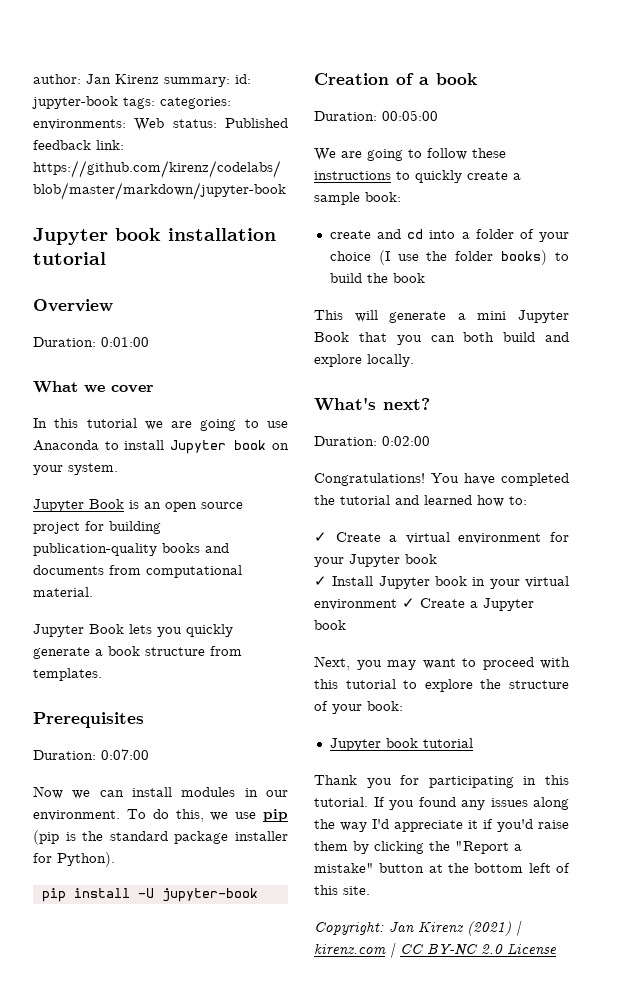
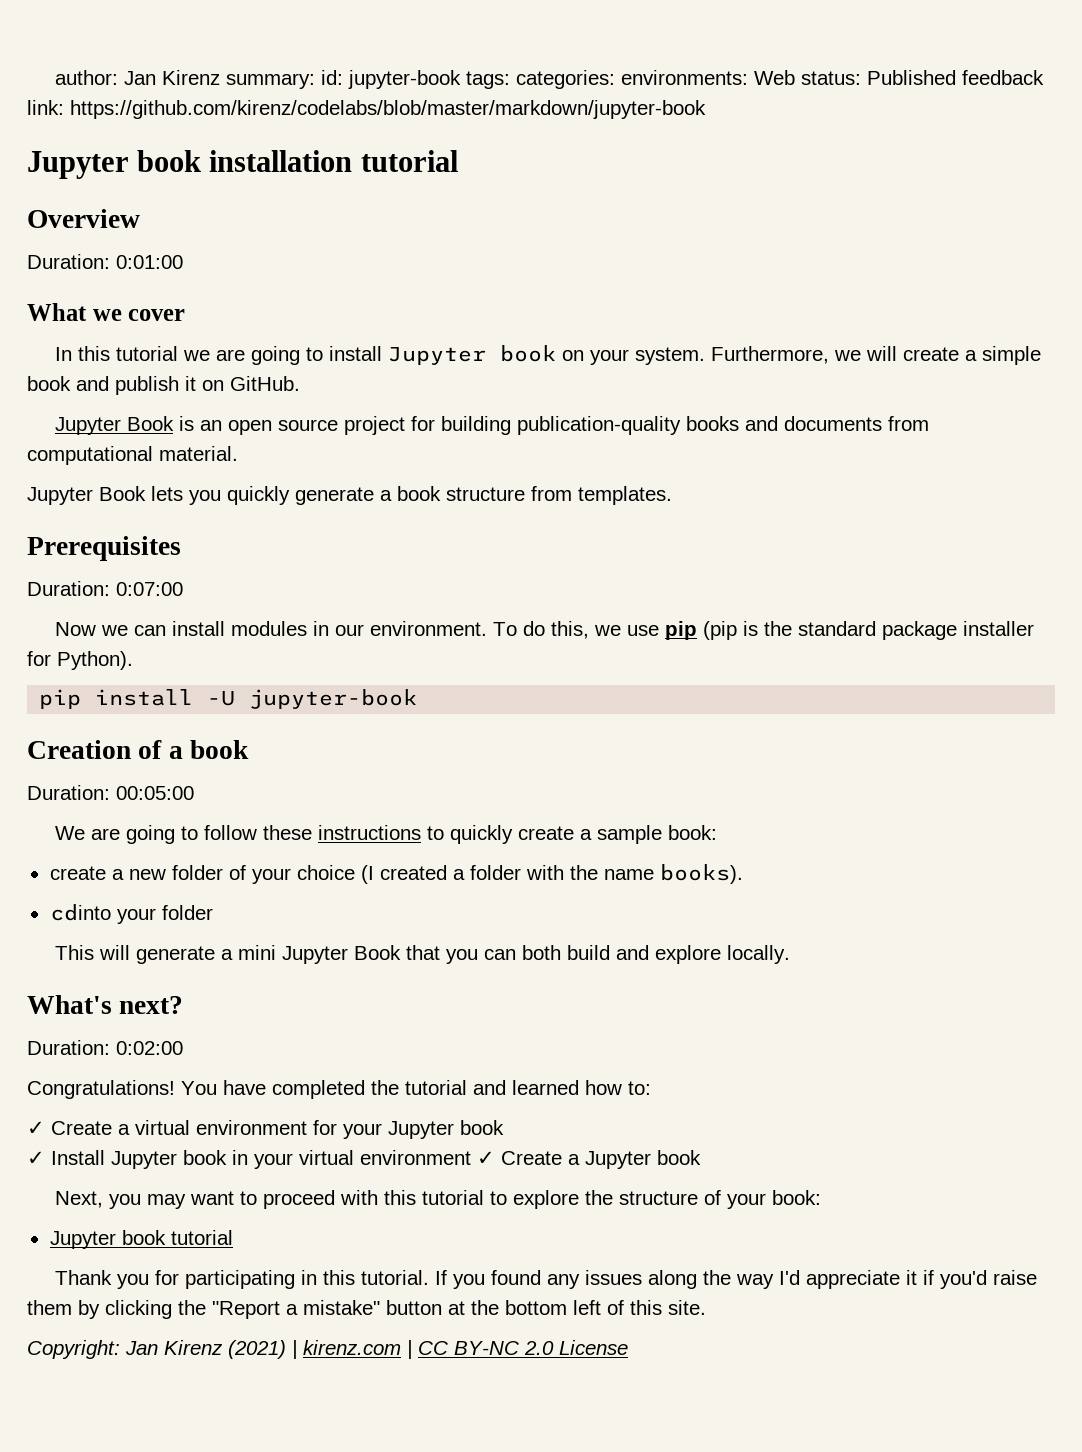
- In this tutorial we are going to use Anaconda to install Jupyter book on your system.
+ In this tutorial we are going to install Jupyter book on your system. Furthermore, we will create a simple book and publish it on GitHub.
- create and cd into a folder of your choice (I use the folder books) to build the book
+ create a new folder of your choice (I created a folder with the name books).
+ cdinto your folder

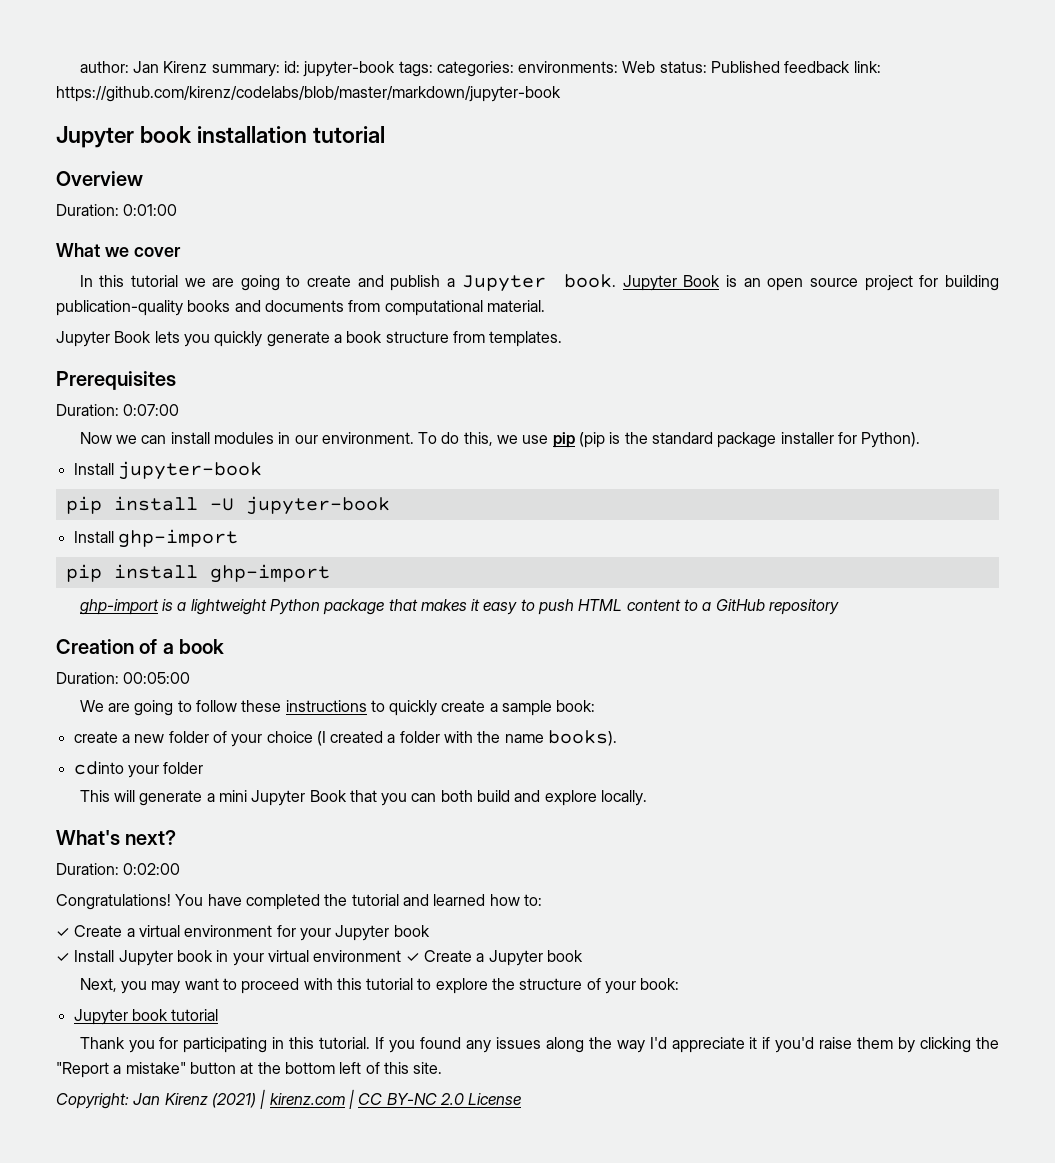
- In this tutorial we are going to install Jupyter book on your system. Furthermore, we will create a simple book and publish it on GitHub.
- Jupyter Book is an open source project for building publication-quality books and documents from computational material.
+ In this tutorial we are going to create and publish a Jupyter book. Jupyter Book is an open source project for building publication-quality books and documents from computational material.
+ Install jupyter-book
+ Install ghp-import
+ pip install ghp-import
+ ghp-import is a lightweight Python package that makes it easy to push HTML content to a GitHub repository

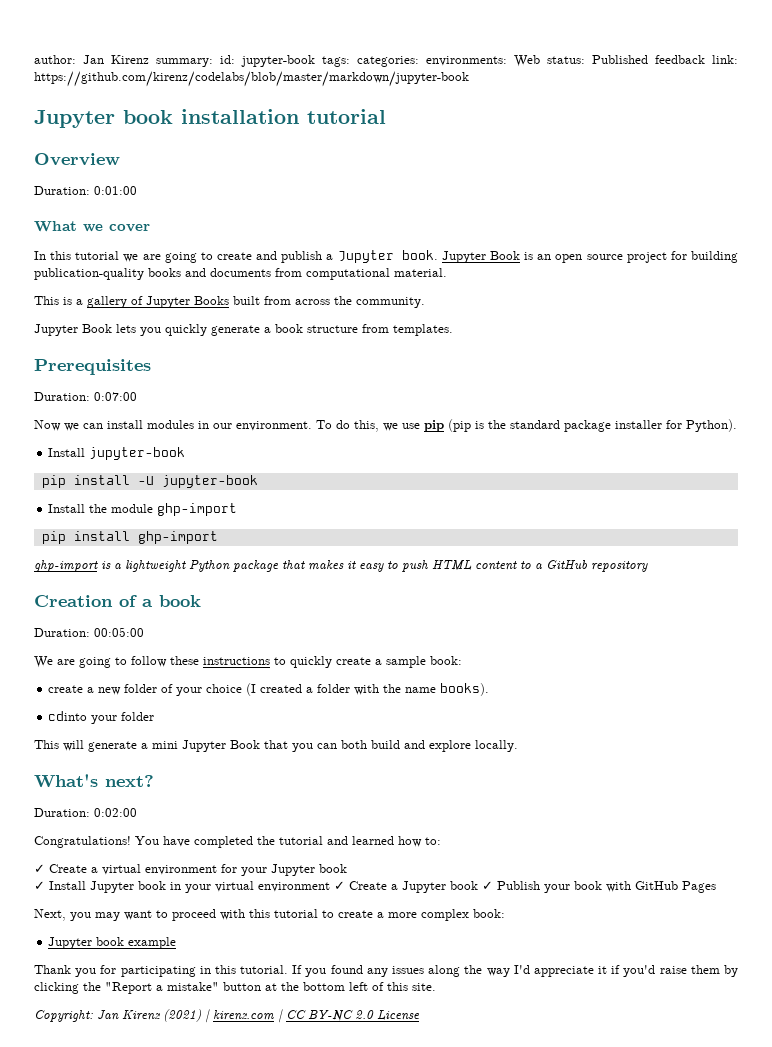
+ This is a gallery of Jupyter Books built from across the community.
- Install ghp-import
+ Install the module ghp-import
- ✓ Install Jupyter book in your virtual environment ✓ Create a Jupyter book
+ ✓ Install Jupyter book in your virtual environment ✓ Create a Jupyter book ✓ Publish your book with GitHub Pages
- Next, you may want to proceed with this tutorial to explore the structure of your book:
+ Next, you may want to proceed with this tutorial to create a more complex book:
- Jupyter book tutorial
+ Jupyter book example

